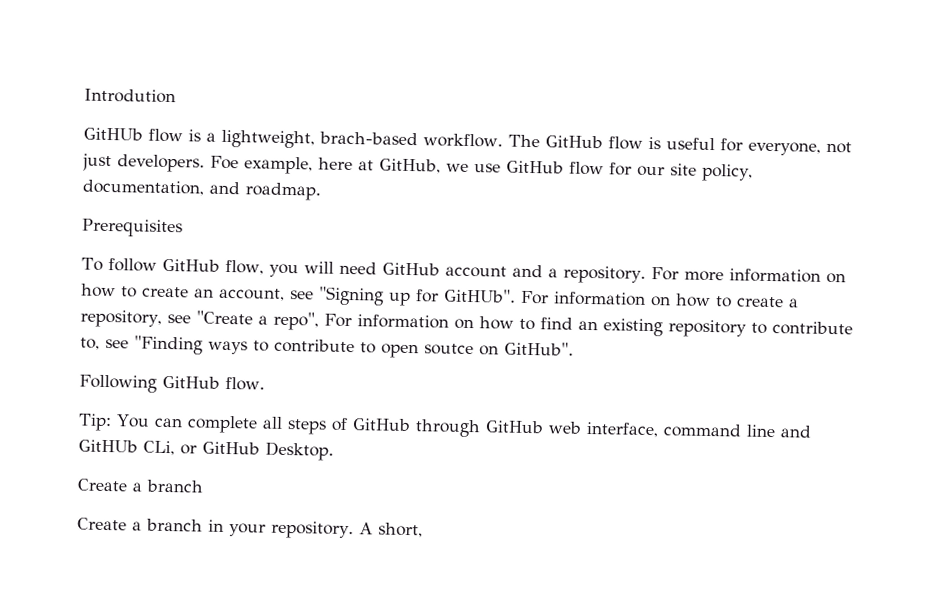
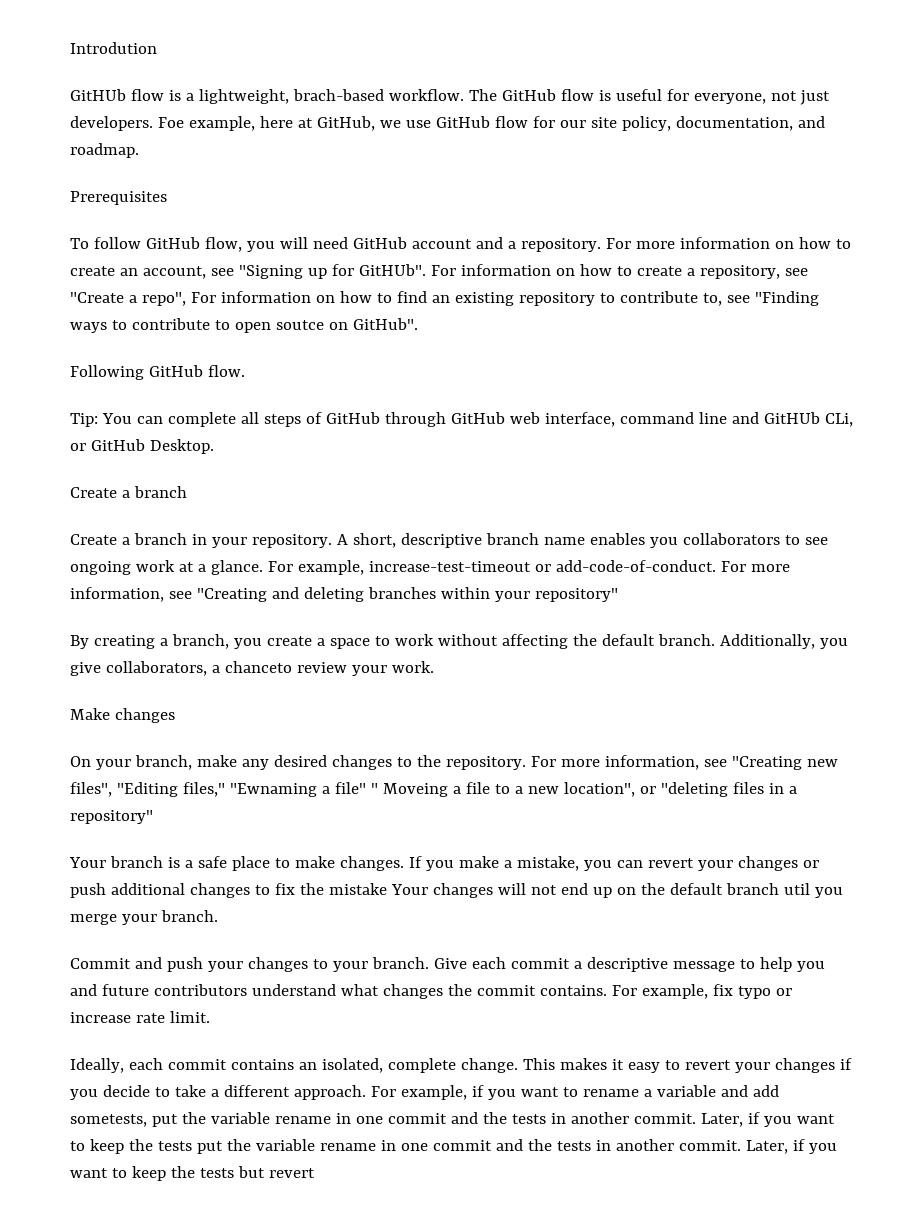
- A short,
+ A short, descriptive branch name enables you collaborators to see ongoing work at a glance. For example, increase-test-timeout or add-code-of-conduct. For more information, see "Creating and deleting branches within your repository"
+ By creating a branch, you create a space to work without affecting the default branch. Additionally, you give collaborators, a chanceto review your work.
+ Make changes
+ On your branch, make any desired changes to the repository. For more information, see "Creating new files", "Editing files," "Ewnaming a file" " Moveing a file to a new location", or "deleting files in a repository"
+ Your branch is a safe place to make changes. If you make a mistake, you can revert your changes or push additional changes to fix the mistake Your changes will not end up on the default branch util you merge your branch.
+ Commit and push your changes to your branch. Give each commit a descriptive message to help you and future contributors understand what changes the commit contains. For example, fix typo or increase rate limit.
+ Ideally, each commit contains an isolated, complete change. This makes it easy to revert your changes if you decide to take a different approach. For example, if you want to rename a variable and add sometests, put the variable rename in one commit and the tests in another commit. Later, if you want to keep the tests put the variable rename in one commit and the tests in another commit. Later, if you want to keep the tests but revert

